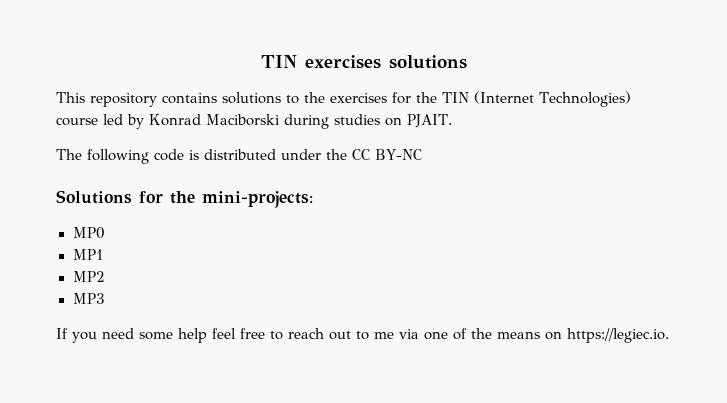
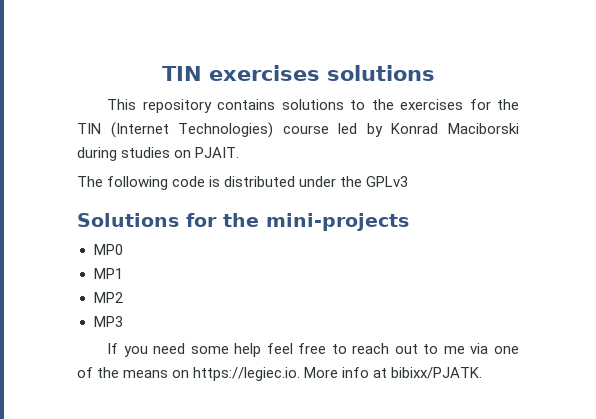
- The following code is distributed under the CC BY-NC
+ The following code is distributed under the GPLv3
- Solutions for the mini-projects:
+ Solutions for the mini-projects
- If you need some help feel free to reach out to me via one of the means on https://legiec.io.
+ If you need some help feel free to reach out to me via one of the means on https://legiec.io. More info at bibixx/PJATK.

